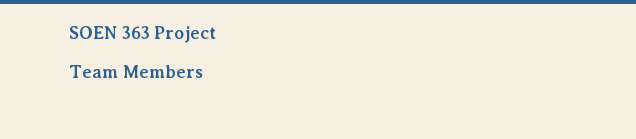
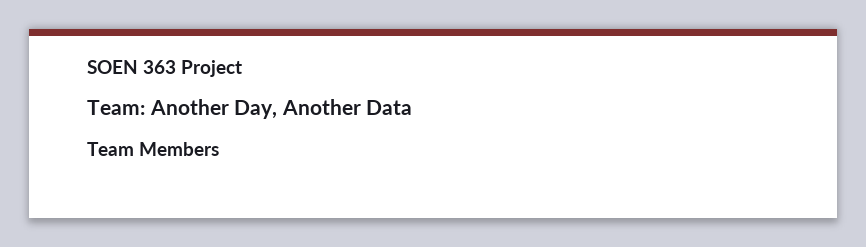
+ Team: Another Day, Another Data

